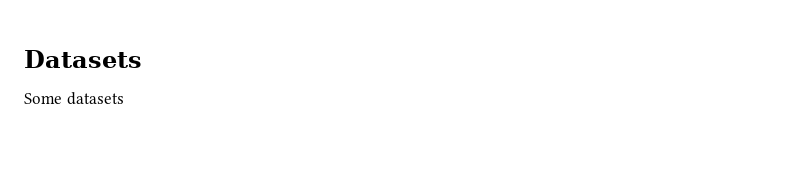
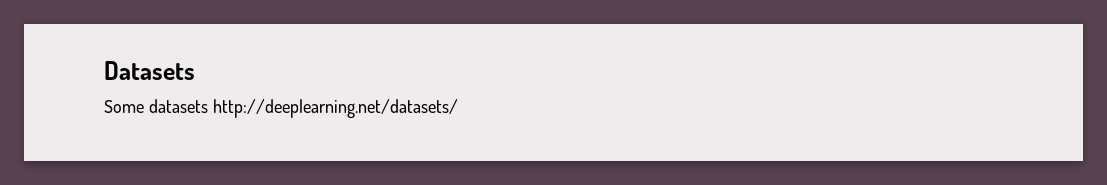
- Some datasets
+ Some datasets http://deeplearning.net/datasets/

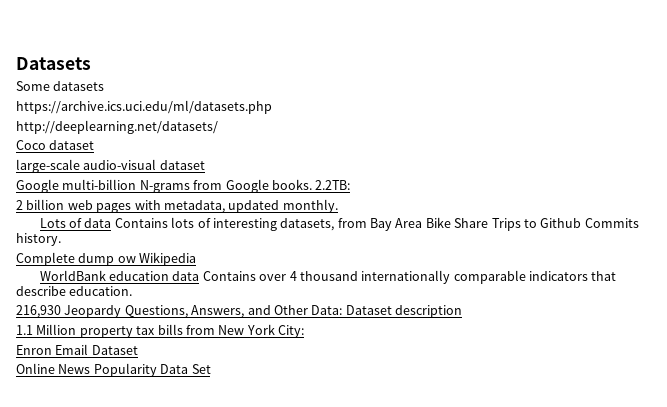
- Some datasets http://deeplearning.net/datasets/
+ Some datasets
+ https://archive.ics.uci.edu/ml/datasets.php
+ http://deeplearning.net/datasets/
+ Coco dataset
+ large-scale audio-visual dataset
+ Google multi-billion N-grams from Google books. 2.2TB:
+ 2 billion web pages with metadata, updated monthly.
+ Lots of data Contains lots of interesting datasets, from Bay Area Bike Share Trips to Github Commits history.
+ Complete dump ow Wikipedia
+ WorldBank education data Contains over 4 thousand internationally comparable indicators that describe education.
+ 216,930 Jeopardy Questions, Answers, and Other Data: Dataset description
+ 1.1 Million property tax bills from New York City:
+ Enron Email Dataset
+ Online News Popularity Data Set

